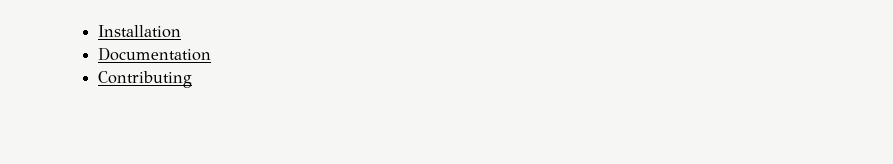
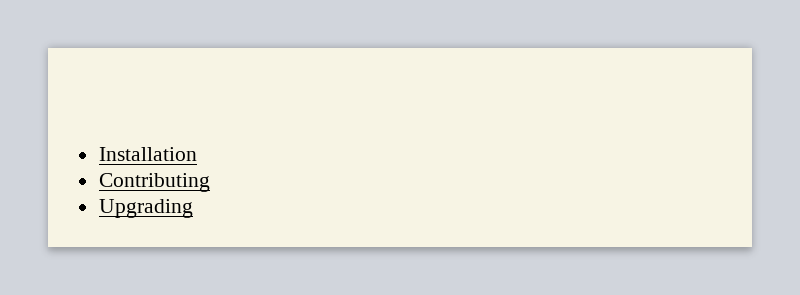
- Documentation
  Contributing
+ Upgrading

